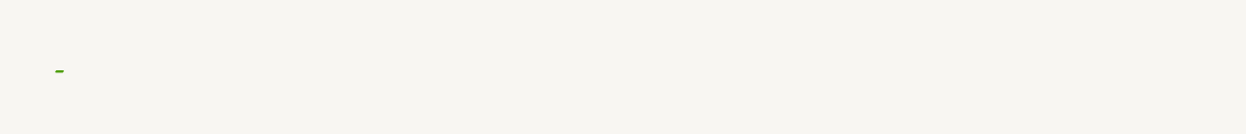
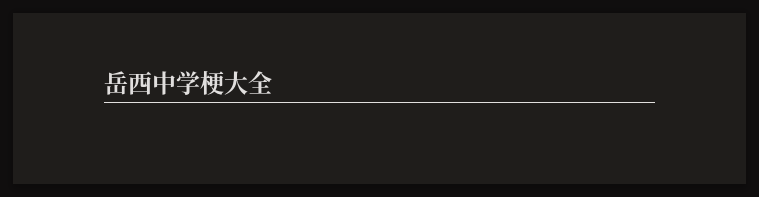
- -
+ 岳西中学梗大全

